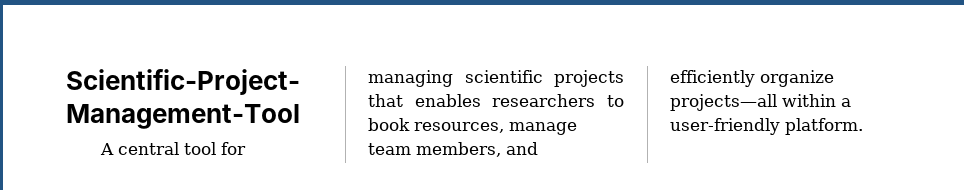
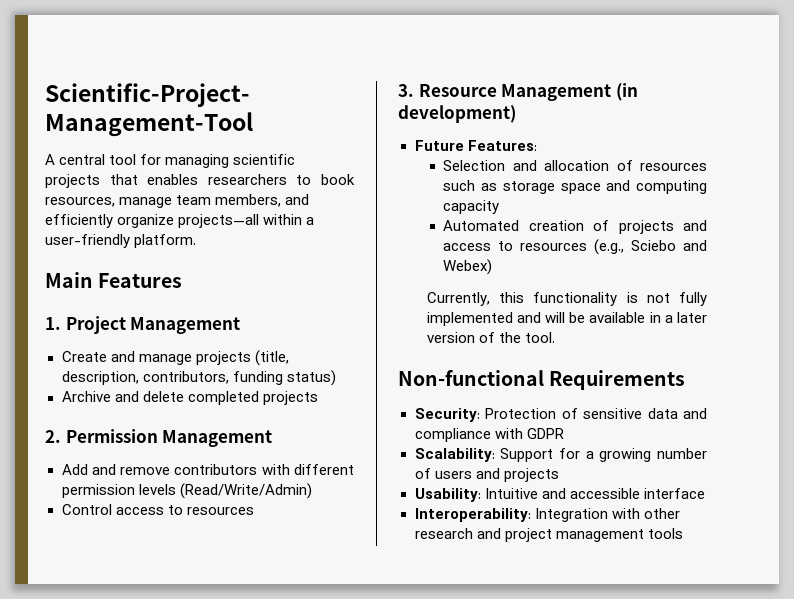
+ Main Features
+ 1. Project Management
+ Create and manage projects (title, description, contributors, funding status)
+ Archive and delete completed projects
+ 2. Permission Management
+ Add and remove contributors with different permission levels (Read/Write/Admin)
+ Control access to resources
+ 3. Resource Management (in development)
+ Future Features:
+ Selection and allocation of resources such as storage space and computing capacity
+ Automated creation of projects and access to resources (e.g., Sciebo and Webex)
+ Currently, this functionality is not fully implemented and will be available in a later version of the tool.
+ Non-functional Requirements
+ Security: Protection of sensitive data and compliance with GDPR
+ Scalability: Support for a growing number of users and projects
+ Usability: Intuitive and accessible interface
+ Interoperability: Integration with other research and project management tools

